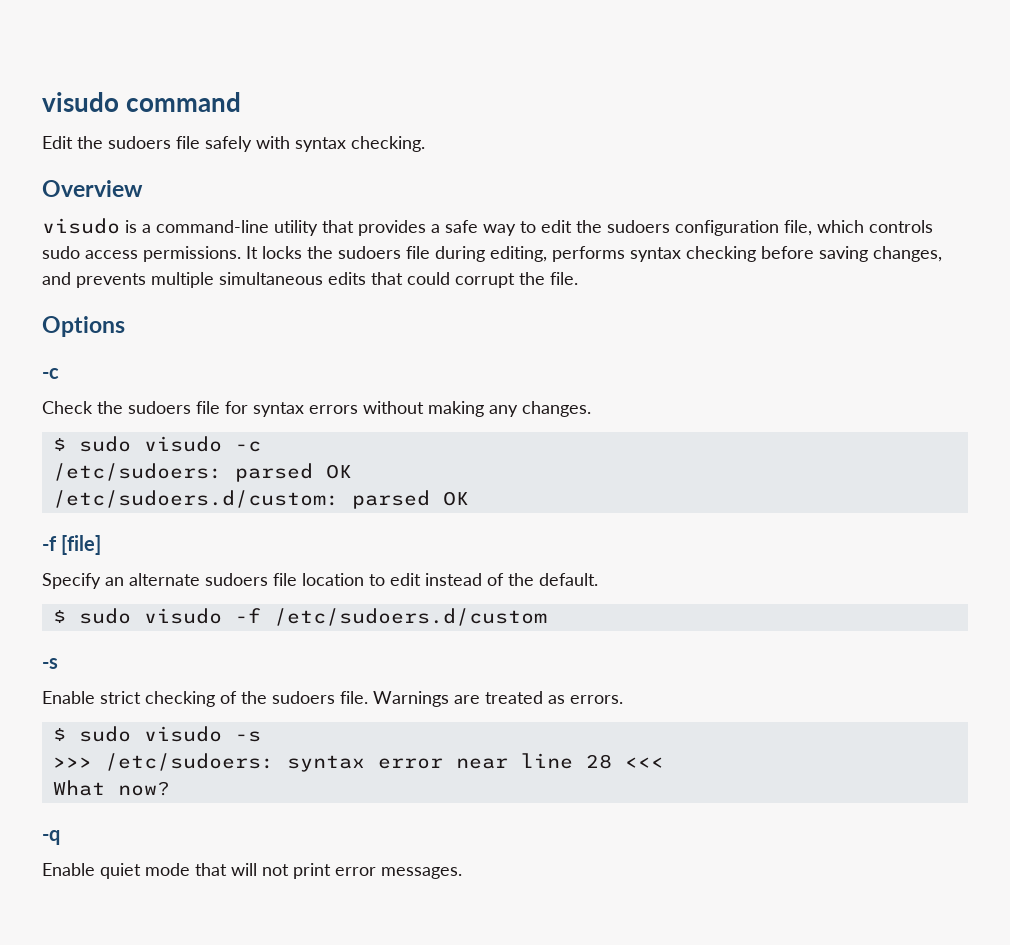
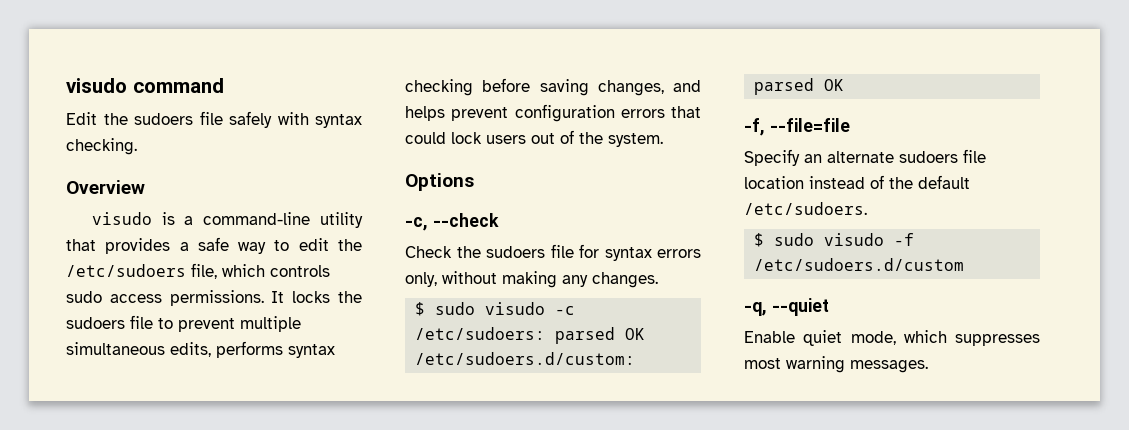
- visudo is a command-line utility that provides a safe way to edit the sudoers configuration file, which controls sudo access permissions.
+ visudo is a command-line utility that provides a safe way to edit the /etc/sudoers file, which controls sudo access permissions.
- It locks the sudoers file during editing, performs syntax checking before saving changes, and prevents multiple simultaneous edits that could corrupt the file.
+ It locks the sudoers file to prevent multiple simultaneous edits, performs syntax checking before saving changes, and helps prevent configuration errors that could lock users out of the system.
  Options
- -c
+ -c, --check
- Check the sudoers file for syntax errors without making any changes.
+ Check the sudoers file for syntax errors only, without making any changes.
- -f [file]
+ -f, --file=file
- Specify an alternate sudoers file location to edit instead of the default.
+ Specify an alternate sudoers file location instead of the default /etc/sudoers.
  $ sudo visudo -f /etc/sudoers.d/custom
- -s
- Enable strict checking of the sudoers file. Warnings are treated as errors.
- $ sudo visudo -s
- >>> /etc/sudoers: syntax error near line 28 <<<
- What now?
- -q
- Enable quiet mode that will not print error messages.
+ -q, --quiet
+ Enable quiet mode, which suppresses most warning messages.

